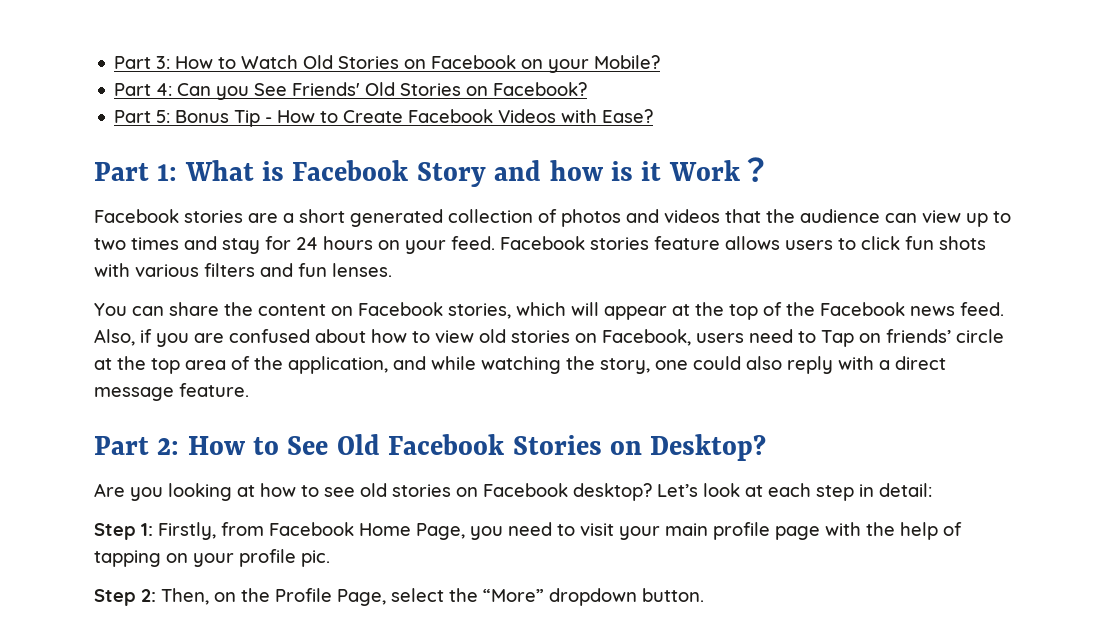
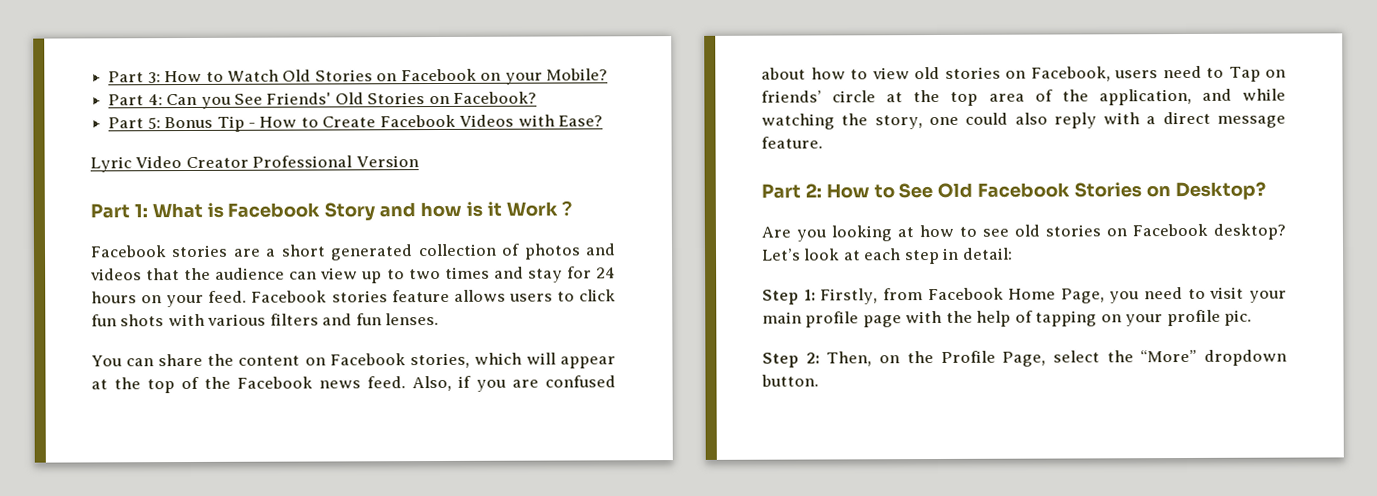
+ Lyric Video Creator Professional Version

